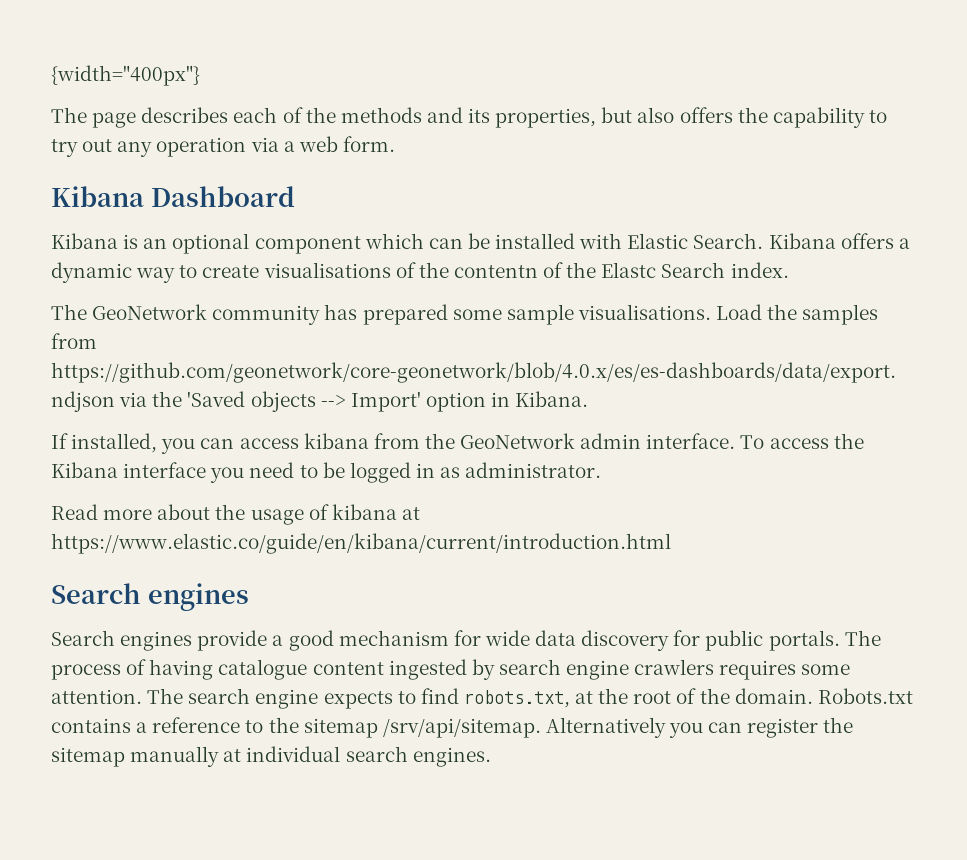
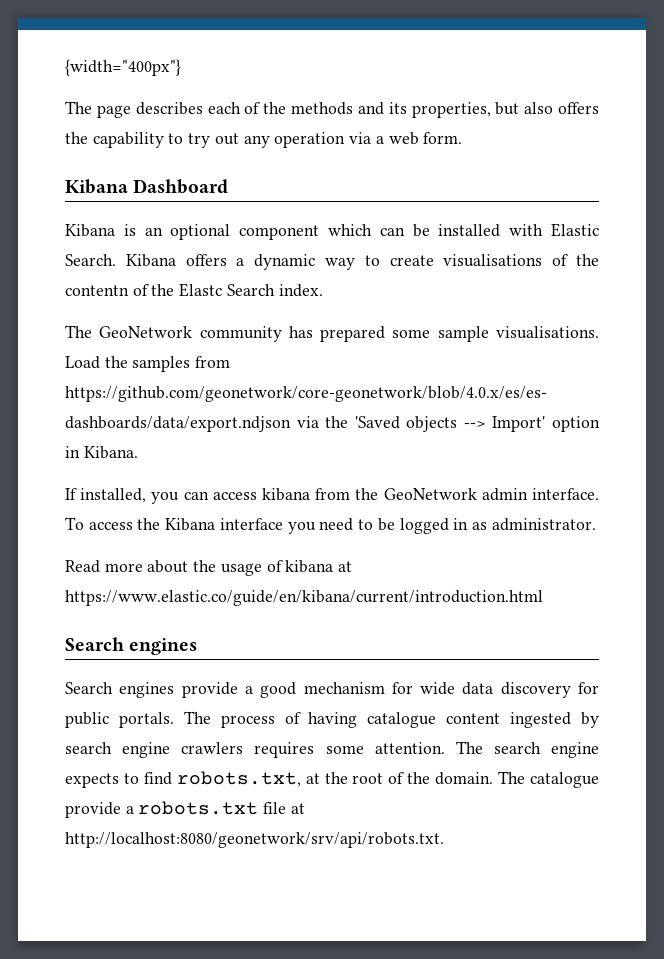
- Robots.txt contains a reference to the sitemap /srv/api/sitemap. Alternatively you can register the sitemap manually at individual search engines.
+ The catalogue provide a robots.txt file at http://localhost:8080/geonetwork/srv/api/robots.txt.

